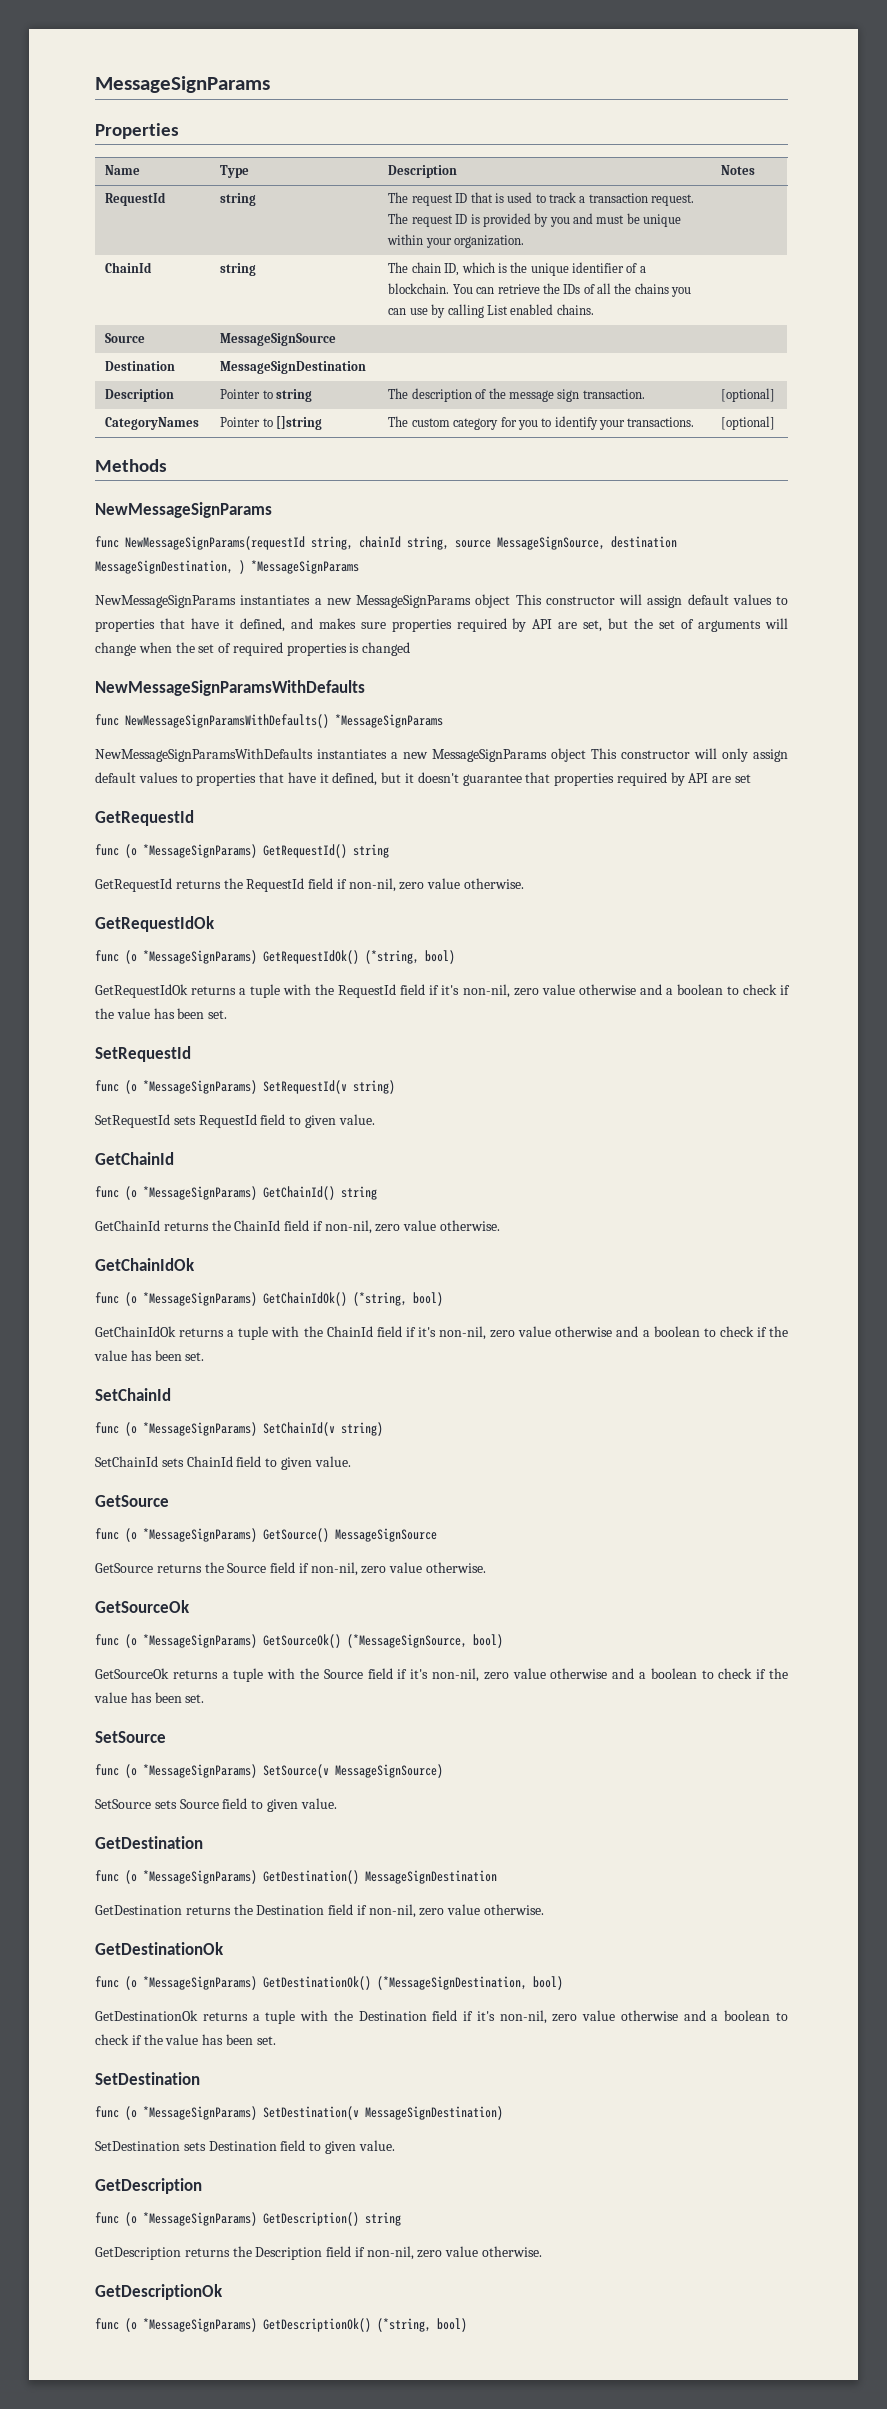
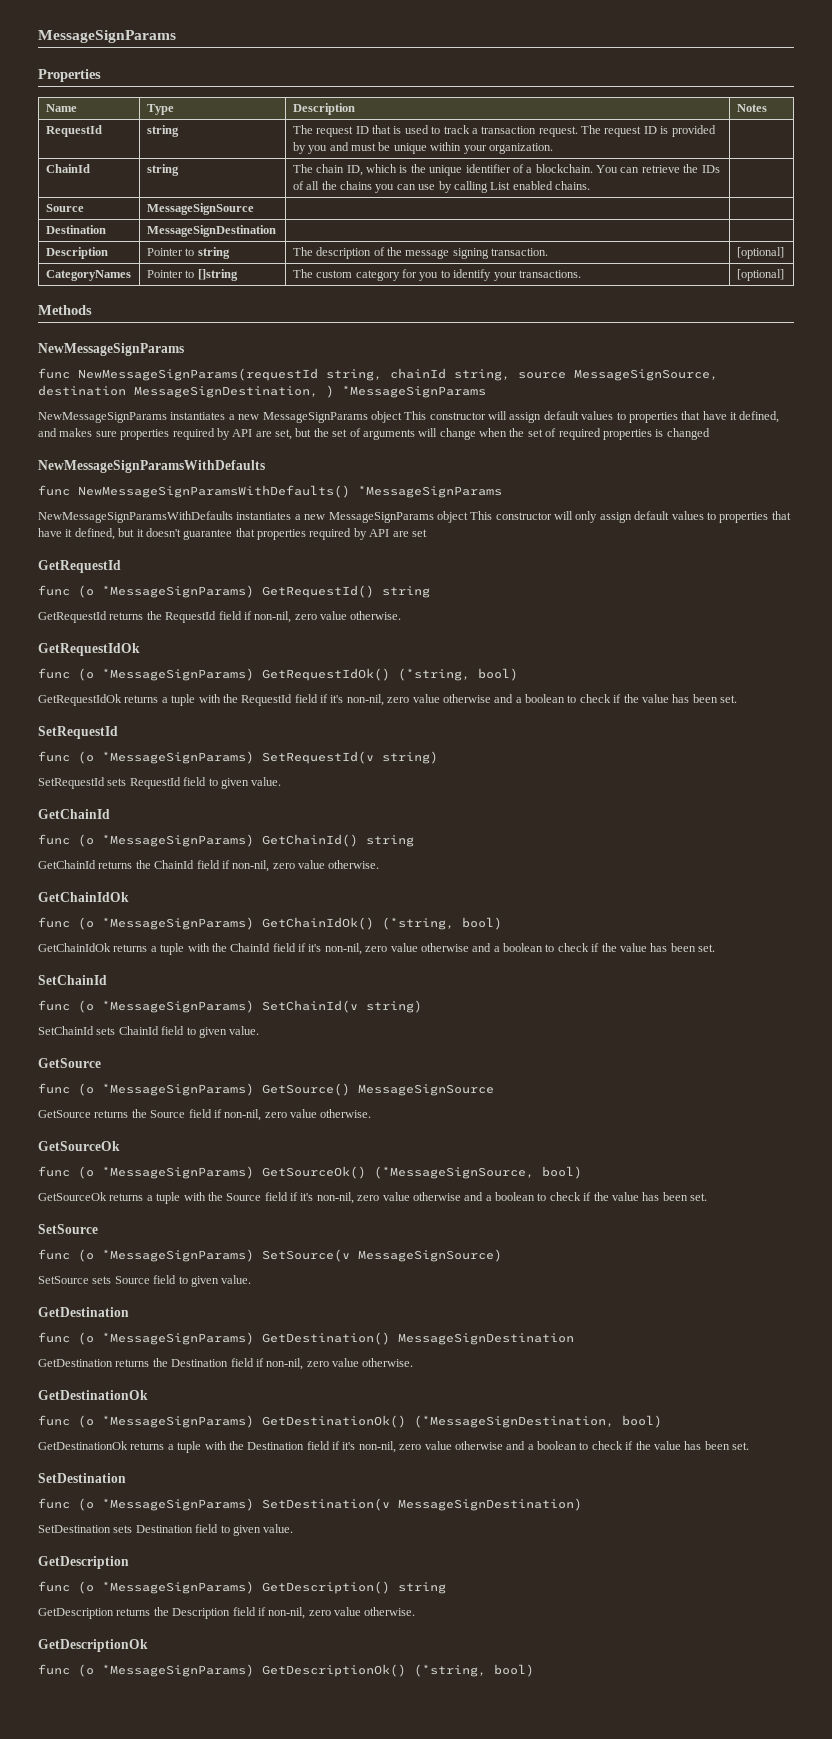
- Description | Pointer to string | The description of the message sign transaction. | [optional]
+ Description | Pointer to string | The description of the message signing transaction. | [optional]

